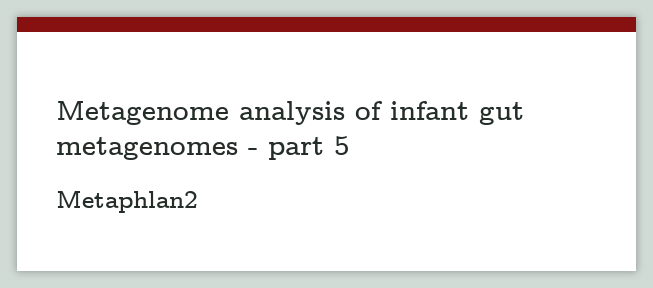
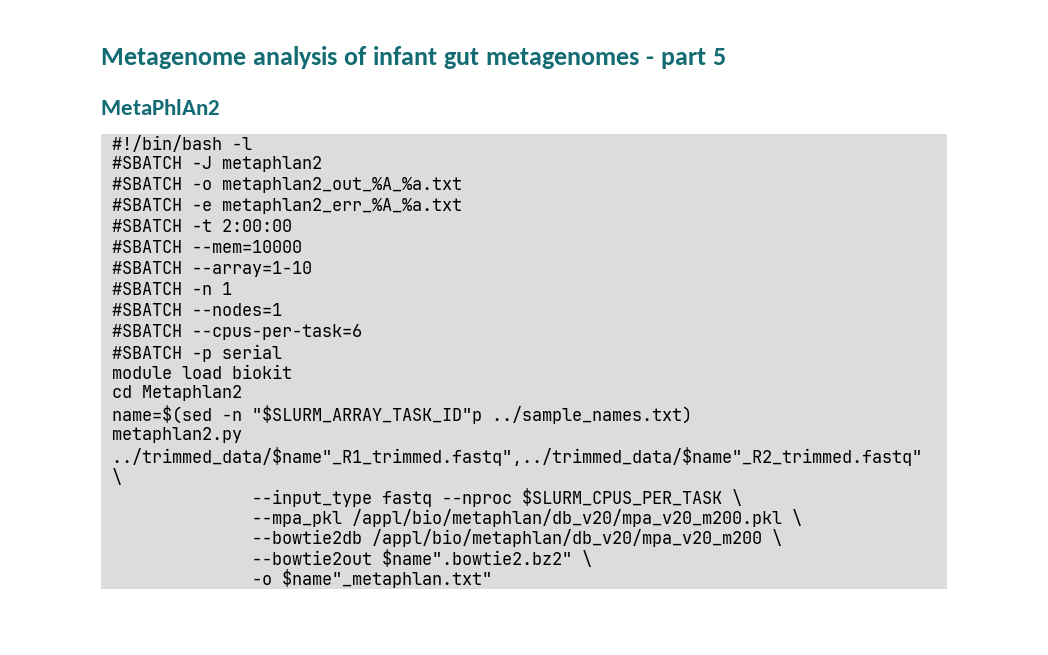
- Metaphlan2
+ MetaPhlAn2
+ #!/bin/bash -l
+ #SBATCH -J metaphlan2
+ #SBATCH -o metaphlan2_out_%A_%a.txt
+ #SBATCH -e metaphlan2_err_%A_%a.txt
+ #SBATCH -t 2:00:00
+ #SBATCH --mem=10000
+ #SBATCH --array=1-10
+ #SBATCH -n 1
+ #SBATCH --nodes=1
+ #SBATCH --cpus-per-task=6
+ #SBATCH -p serial
+ module load biokit
+ cd Metaphlan2
+ name=$(sed -n "$SLURM_ARRAY_TASK_ID"p ../sample_names.txt)
+ metaphlan2.py ../trimmed_data/$name"_R1_trimmed.fastq",../trimmed_data/$name"_R2_trimmed.fastq" \
+ --input_type fastq --nproc $SLURM_CPUS_PER_TASK \
+ --mpa_pkl /appl/bio/metaphlan/db_v20/mpa_v20_m200.pkl \
+ --bowtie2db /appl/bio/metaphlan/db_v20/mpa_v20_m200 \
+ --bowtie2out $name".bowtie2.bz2" \
+ -o $name"_metaphlan.txt"

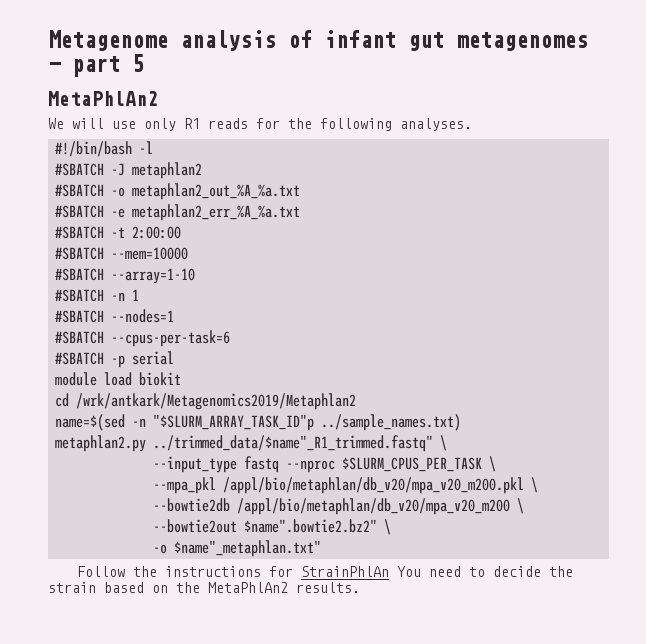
+ We will use only R1 reads for the following analyses.
- cd Metaphlan2
+ cd /wrk/antkark/Metagenomics2019/Metaphlan2
- metaphlan2.py ../trimmed_data/$name"_R1_trimmed.fastq",../trimmed_data/$name"_R2_trimmed.fastq" \
+ metaphlan2.py ../trimmed_data/$name"_R1_trimmed.fastq" \
+ Follow the instructions for StrainPhlAn You need to decide the strain based on the MetaPhlAn2 results.

